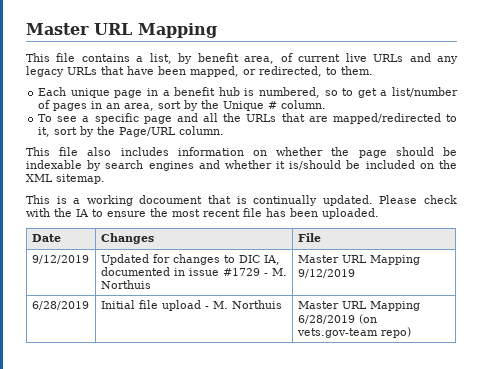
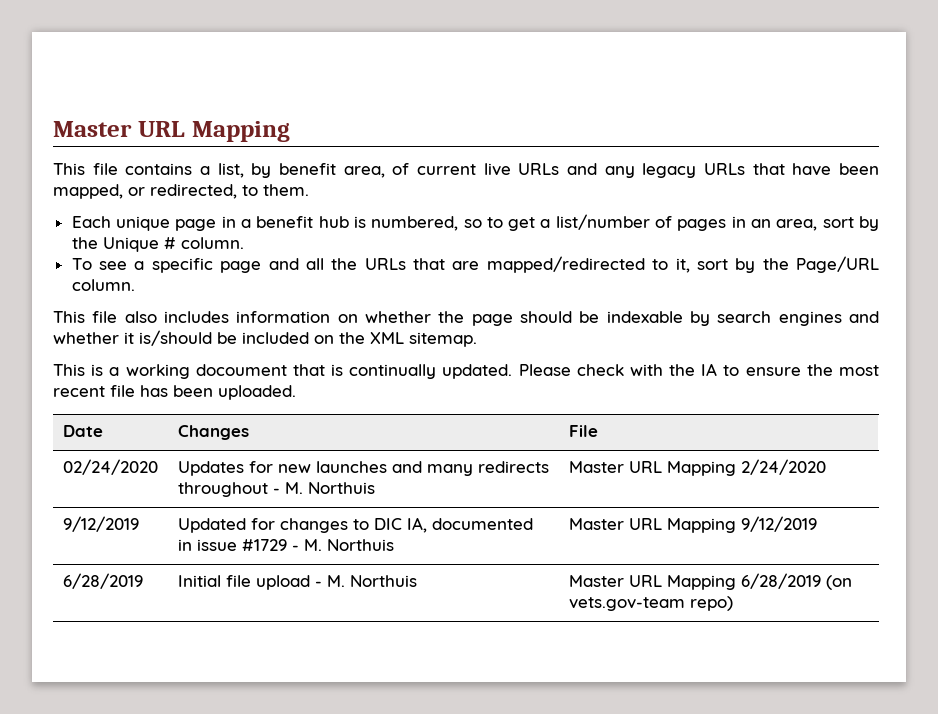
+ 02/24/2020 | Updates for new launches and many redirects throughout - M. Northuis | Master URL Mapping 2/24/2020

